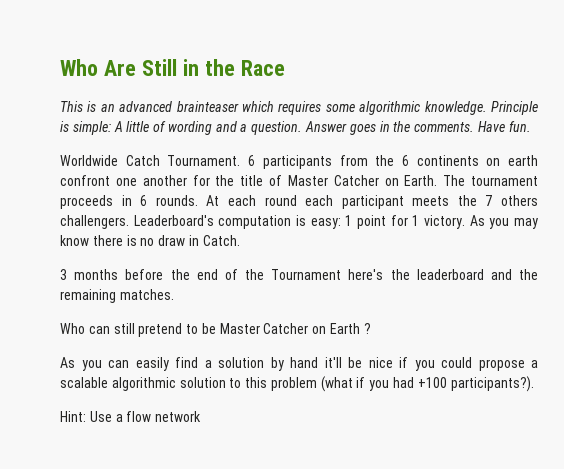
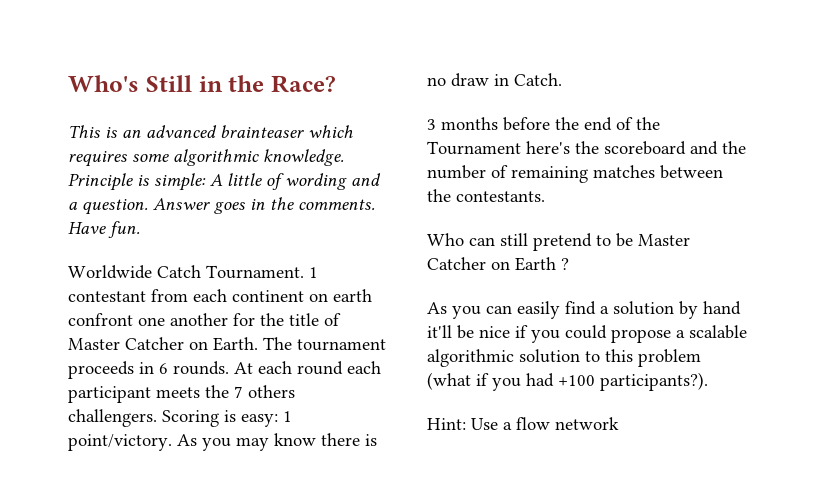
- Who Are Still in the Race
+ Who's Still in the Race?
- 6 participants from the 6 continents on earth confront one another for the title of Master Catcher on Earth.
+ 1 contestant from each continent on earth confront one another for the title of Master Catcher on Earth.
- Leaderboard's computation is easy: 1 point for 1 victory.
+ Scoring is easy: 1 point/victory.
- 3 months before the end of the Tournament here's the leaderboard and the remaining matches.
+ 3 months before the end of the Tournament here's the scoreboard and the number of remaining matches between the contestants.

